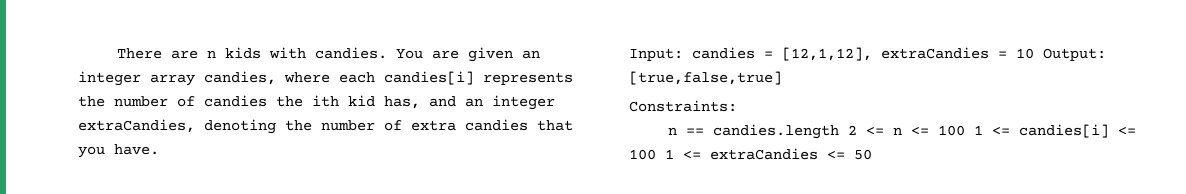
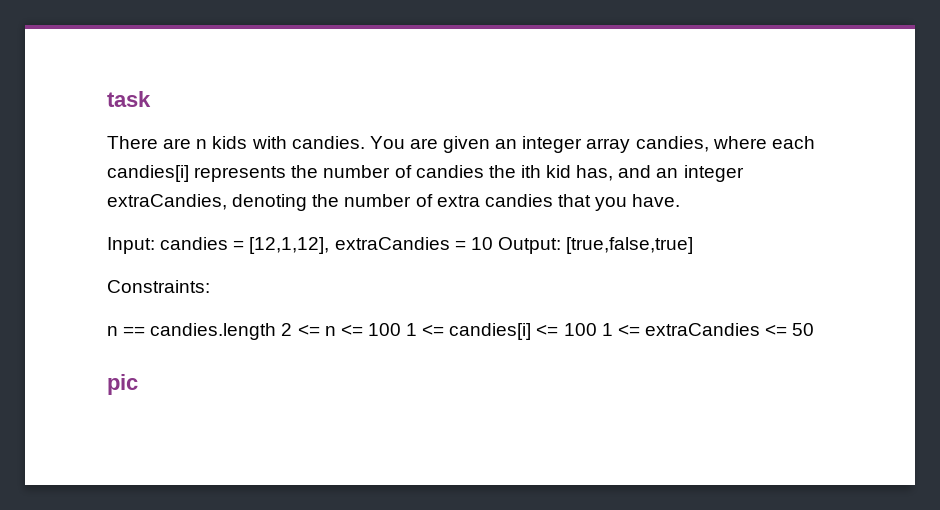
+ task
+ pic

